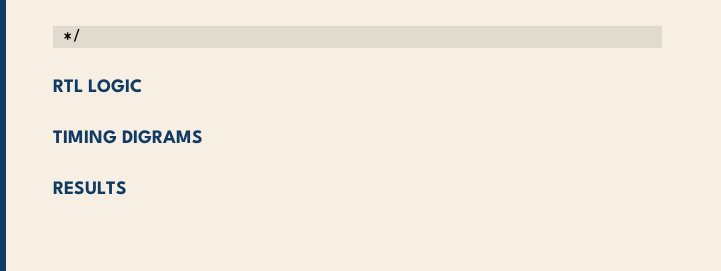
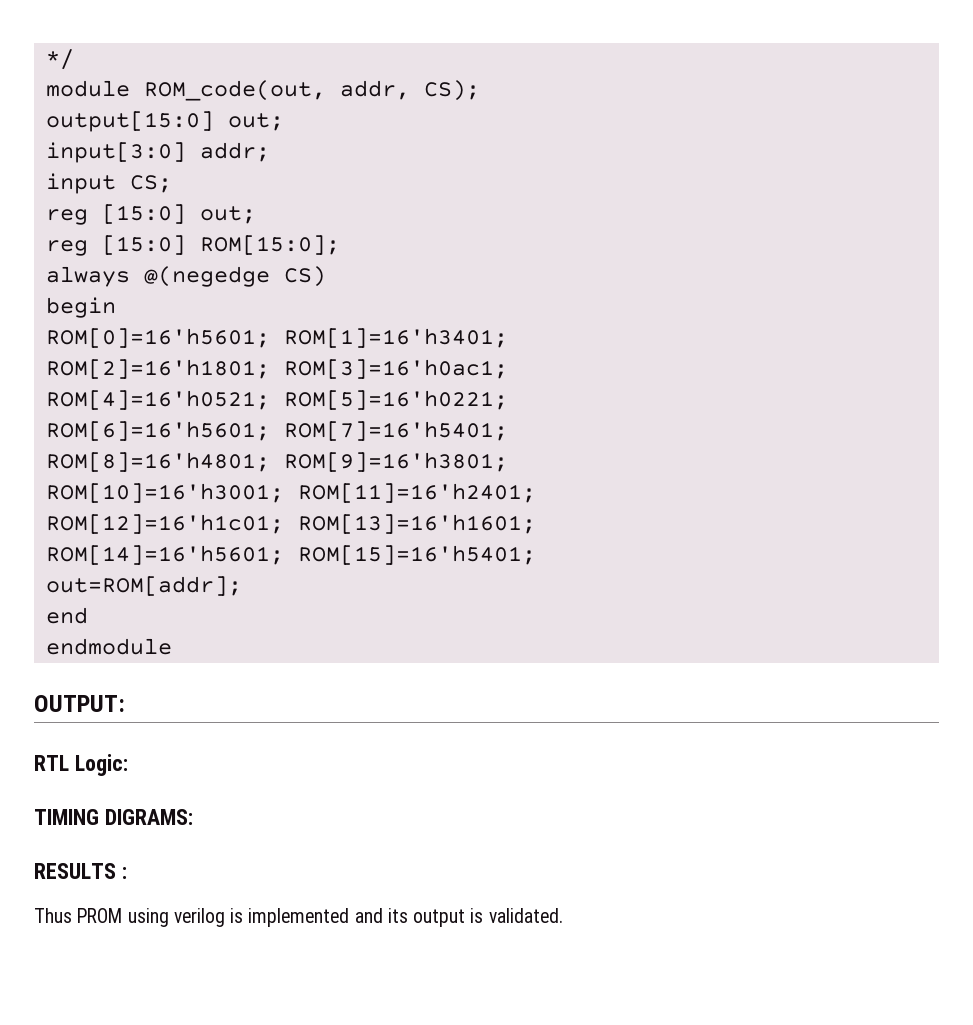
+ module ROM_code(out, addr, CS);
+ output[15:0] out;
+ input[3:0] addr;
+ input CS;
+ reg [15:0] out;
+ reg [15:0] ROM[15:0];
+ always @(negedge CS)
+ begin
+ ROM[0]=16'h5601; ROM[1]=16'h3401;
+ ROM[2]=16'h1801; ROM[3]=16'h0ac1;
+ ROM[4]=16'h0521; ROM[5]=16'h0221;
+ ROM[6]=16'h5601; ROM[7]=16'h5401;
+ ROM[8]=16'h4801; ROM[9]=16'h3801;
+ ROM[10]=16'h3001; ROM[11]=16'h2401;
+ ROM[12]=16'h1c01; ROM[13]=16'h1601;
+ ROM[14]=16'h5601; ROM[15]=16'h5401;
+ out=ROM[addr];
+ end
+ endmodule
+ OUTPUT:
- RTL LOGIC
+ RTL Logic:
- TIMING DIGRAMS
+ TIMING DIGRAMS:
- RESULTS
+ RESULTS :
+ Thus PROM using verilog is implemented and its output is validated.

